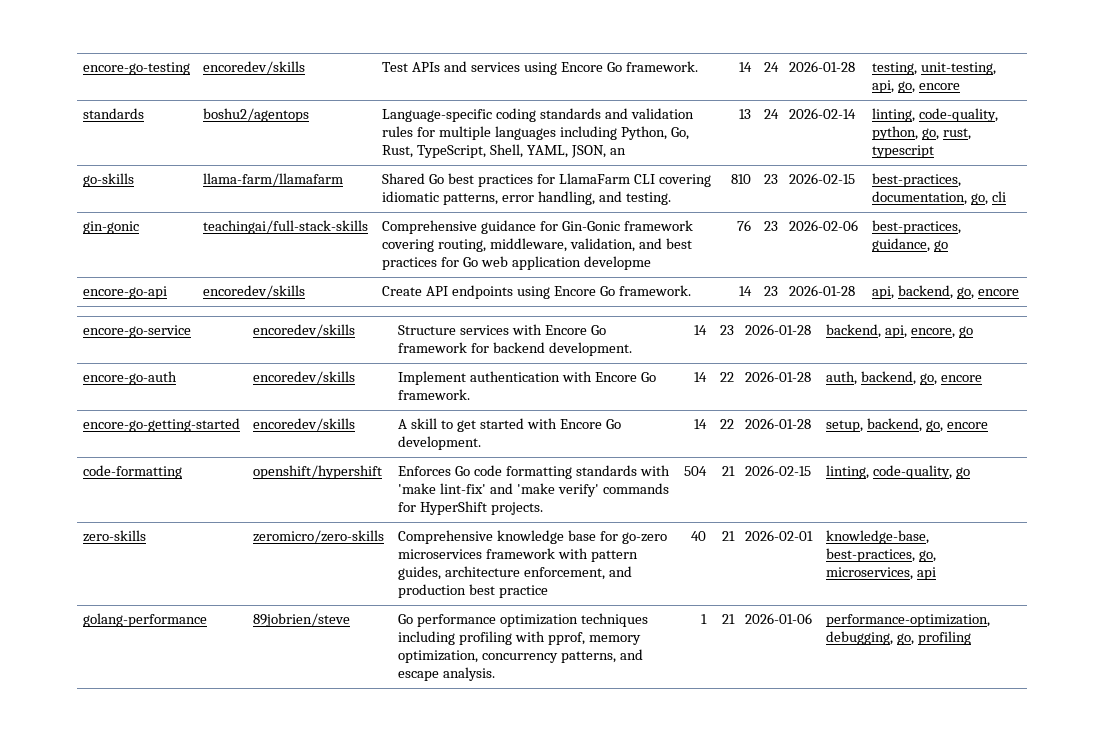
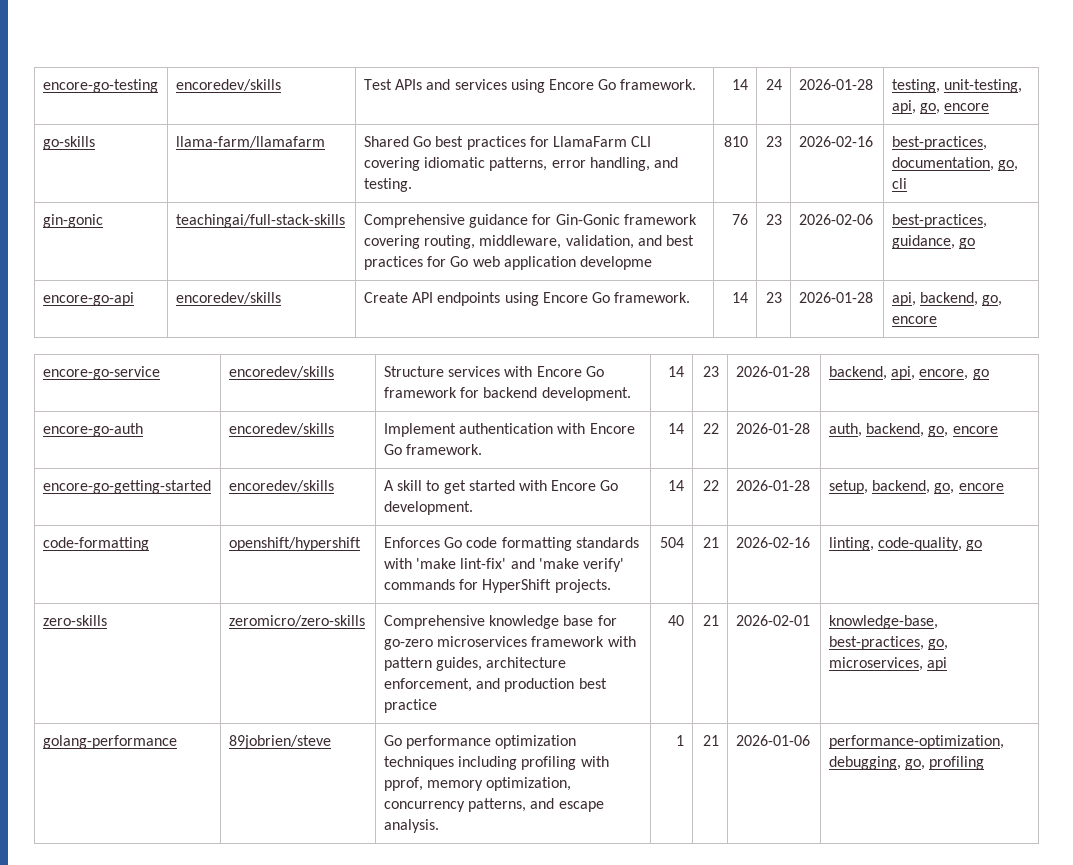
- standards | boshu2/agentops | Language-specific coding standards and validation rules for multiple languages including Python, Go, Rust, TypeScript, Shell, YAML, JSON, an | 13 | 24 | 2026-02-14 | linting, code-quality, python, go, rust, typescript
- go-skills | llama-farm/llamafarm | Shared Go best practices for LlamaFarm CLI covering idiomatic patterns, error handling, and testing. | 810 | 23 | 2026-02-15 | best-practices, documentation, go, cli
+ go-skills | llama-farm/llamafarm | Shared Go best practices for LlamaFarm CLI covering idiomatic patterns, error handling, and testing. | 810 | 23 | 2026-02-16 | best-practices, documentation, go, cli
- code-formatting | openshift/hypershift | Enforces Go code formatting standards with 'make lint-fix' and 'make verify' commands for HyperShift projects. | 504 | 21 | 2026-02-15 | linting, code-quality, go
+ code-formatting | openshift/hypershift | Enforces Go code formatting standards with 'make lint-fix' and 'make verify' commands for HyperShift projects. | 504 | 21 | 2026-02-16 | linting, code-quality, go

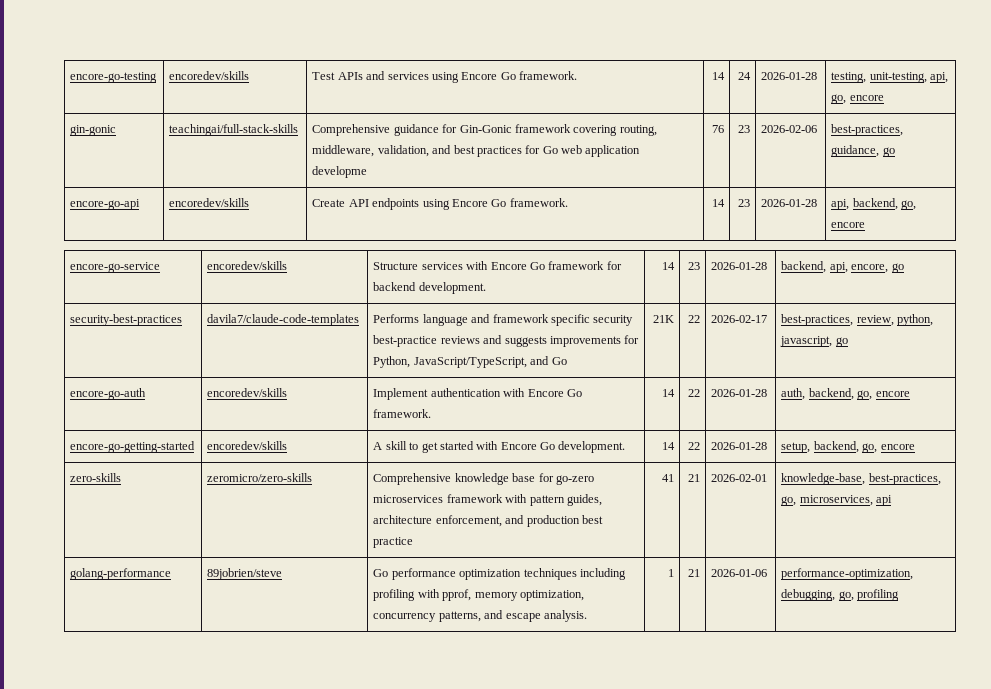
- go-skills | llama-farm/llamafarm | Shared Go best practices for LlamaFarm CLI covering idiomatic patterns, error handling, and testing. | 810 | 23 | 2026-02-16 | best-practices, documentation, go, cli
+ security-best-practices | davila7/claude-code-templates | Performs language and framework specific security best-practice reviews and suggests improvements for Python, JavaScript/TypeScript, and Go | 21K | 22 | 2026-02-17 | best-practices, review, python, javascript, go
- code-formatting | openshift/hypershift | Enforces Go code formatting standards with 'make lint-fix' and 'make verify' commands for HyperShift projects. | 504 | 21 | 2026-02-16 | linting, code-quality, go
- zero-skills | zeromicro/zero-skills | Comprehensive knowledge base for go-zero microservices framework with pattern guides, architecture enforcement, and production best practice | 40 | 21 | 2026-02-01 | knowledge-base, best-practices, go, microservices, api
+ zero-skills | zeromicro/zero-skills | Comprehensive knowledge base for go-zero microservices framework with pattern guides, architecture enforcement, and production best practice | 41 | 21 | 2026-02-01 | knowledge-base, best-practices, go, microservices, api

